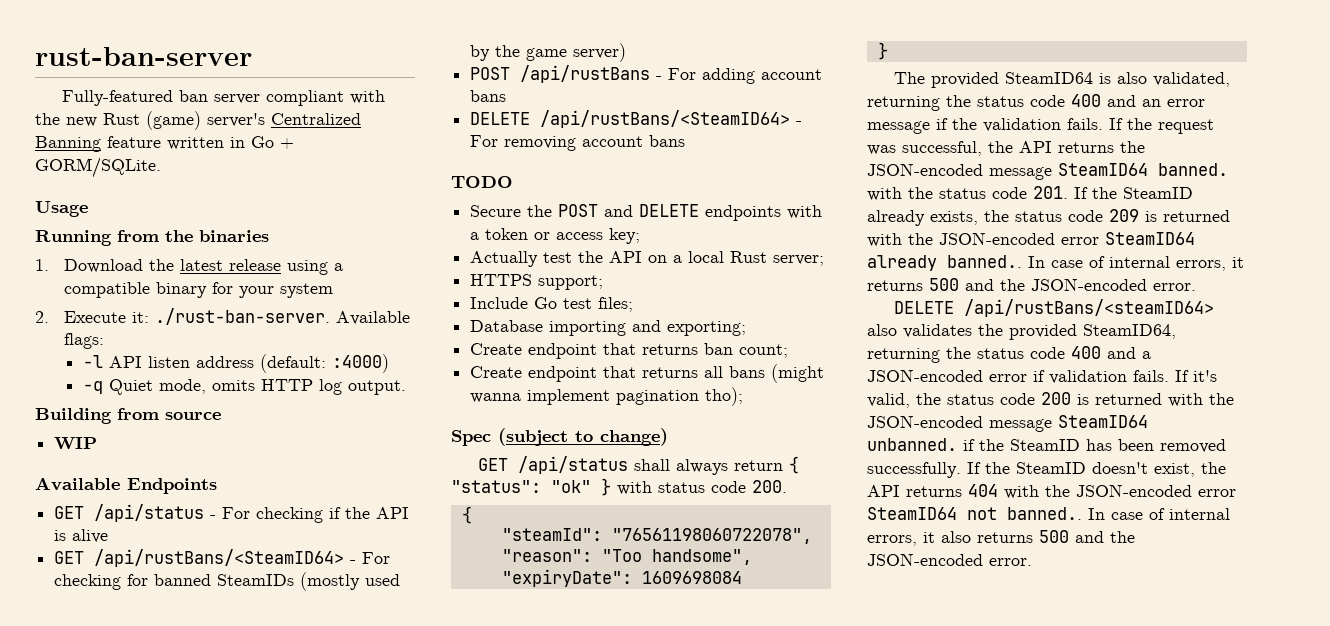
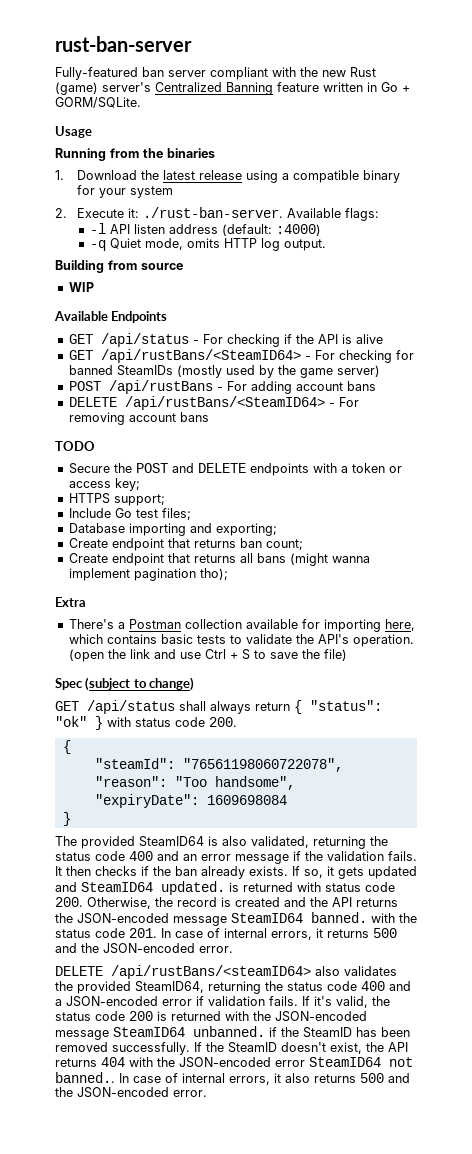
- Actually test the API on a local Rust server;
+ Extra
+ There's a Postman collection available for importing here, which contains basic tests to validate the API's operation. (open the link and use Ctrl + S to save the file)
- If the request was successful, the API returns the JSON-encoded message SteamID64 banned. with the status code 201. If the SteamID already exists, the status code 209 is returned with the JSON-encoded error SteamID64 already banned.. In case of internal errors, it returns 500 and the JSON-encoded error.
+ It then checks if the ban already exists. If so, it gets updated and SteamID64 updated. is returned with status code 200. Otherwise, the record is created and the API returns the JSON-encoded message SteamID64 banned. with the status code 201. In case of internal errors, it returns 500 and the JSON-encoded error.

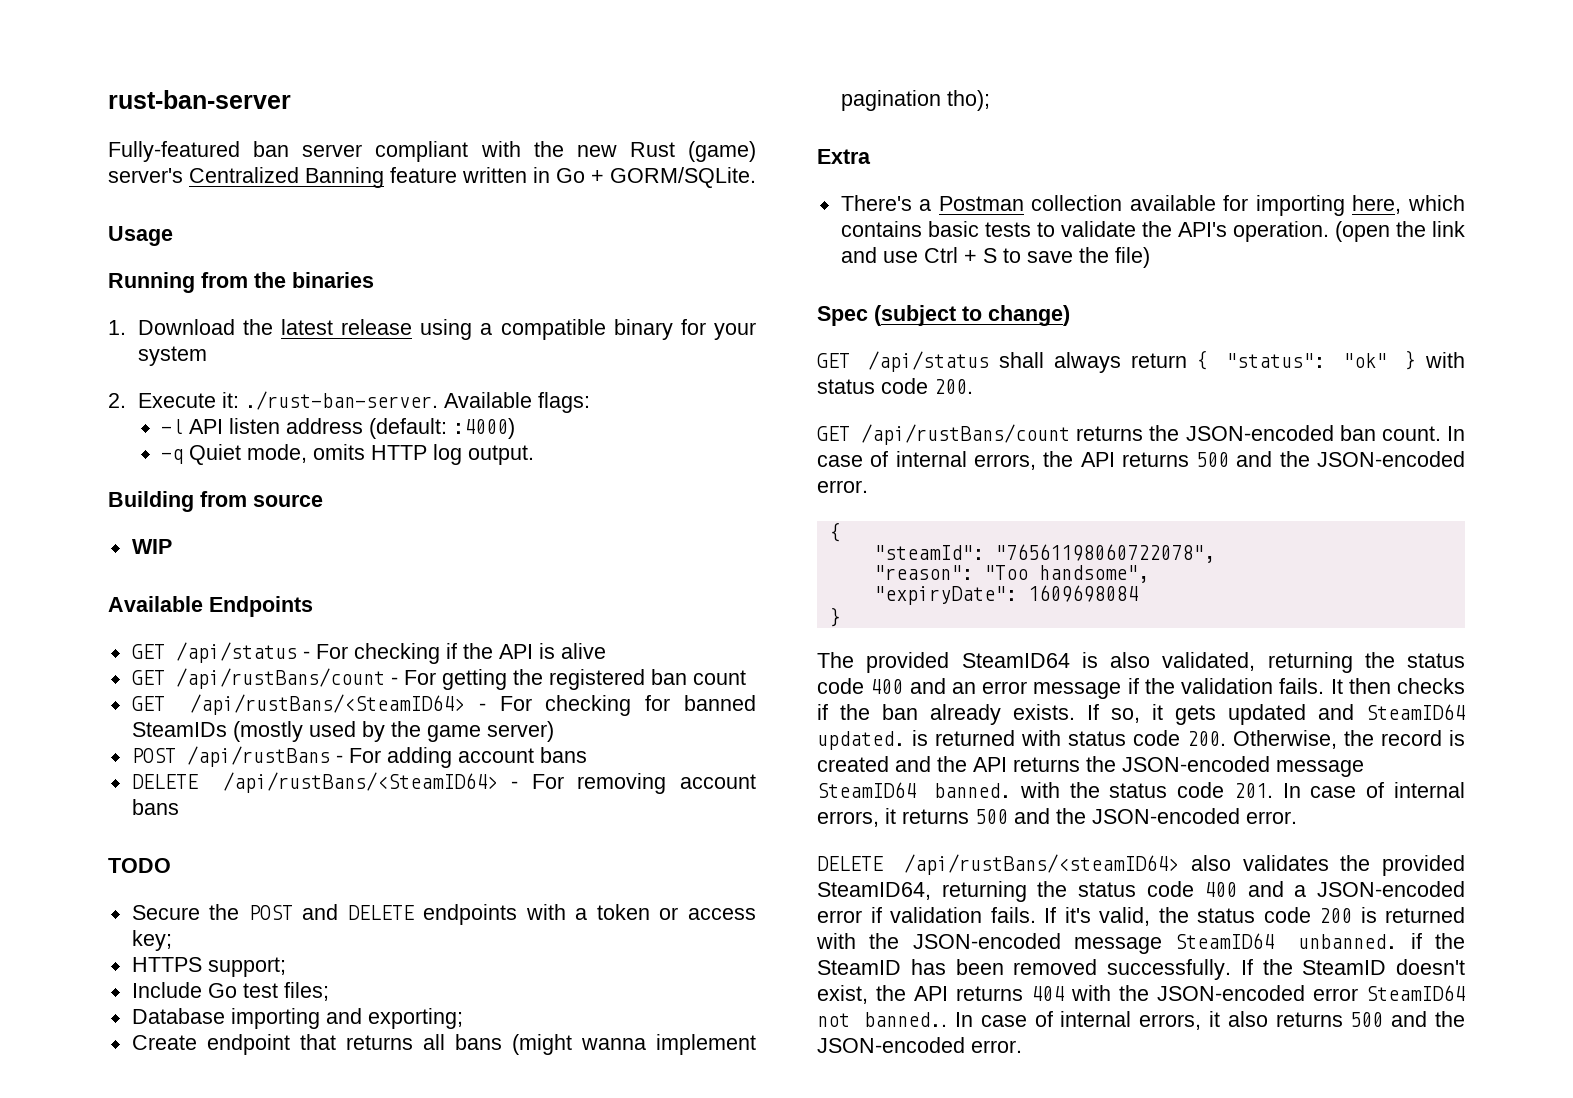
+ GET /api/rustBans/count - For getting the registered ban count
- Create endpoint that returns ban count;
+ GET /api/rustBans/count returns the JSON-encoded ban count. In case of internal errors, the API returns 500 and the JSON-encoded error.

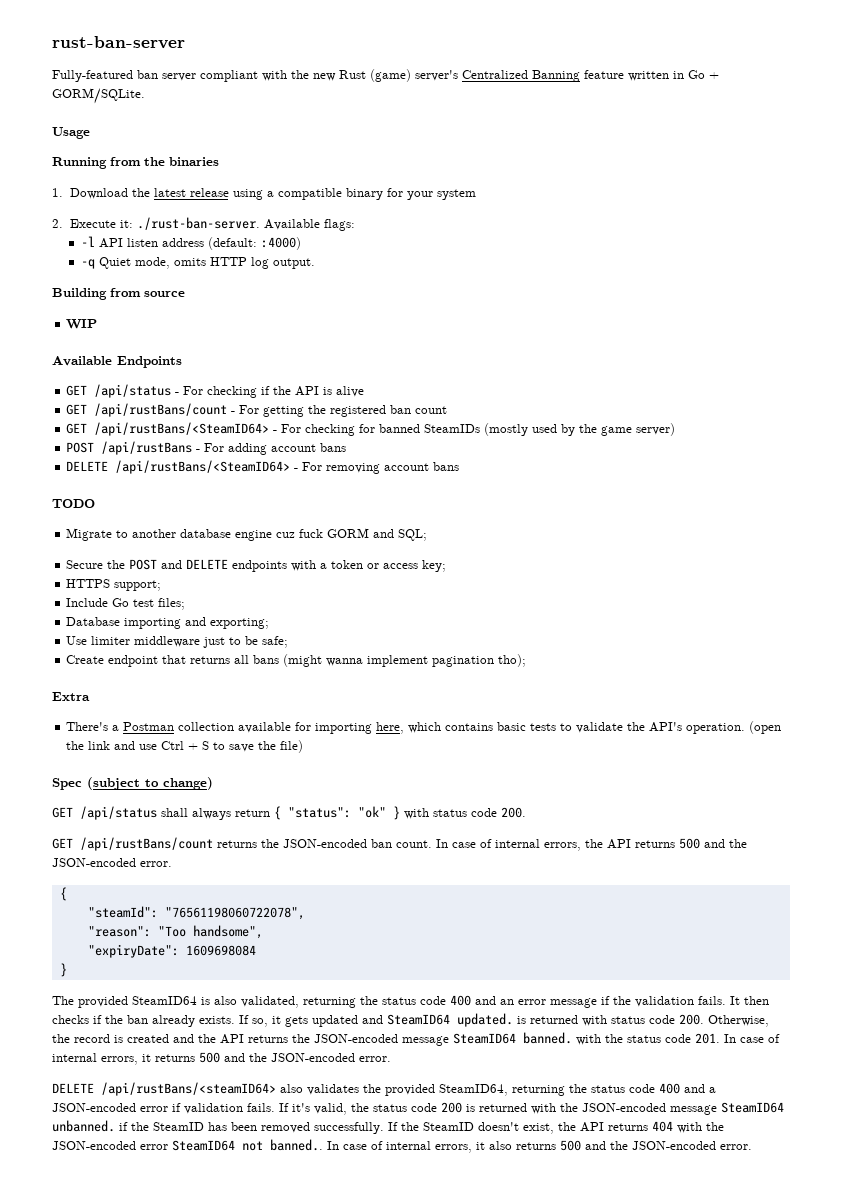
+ Migrate to another database engine cuz fuck GORM and SQL;
+ Use limiter middleware just to be safe;

